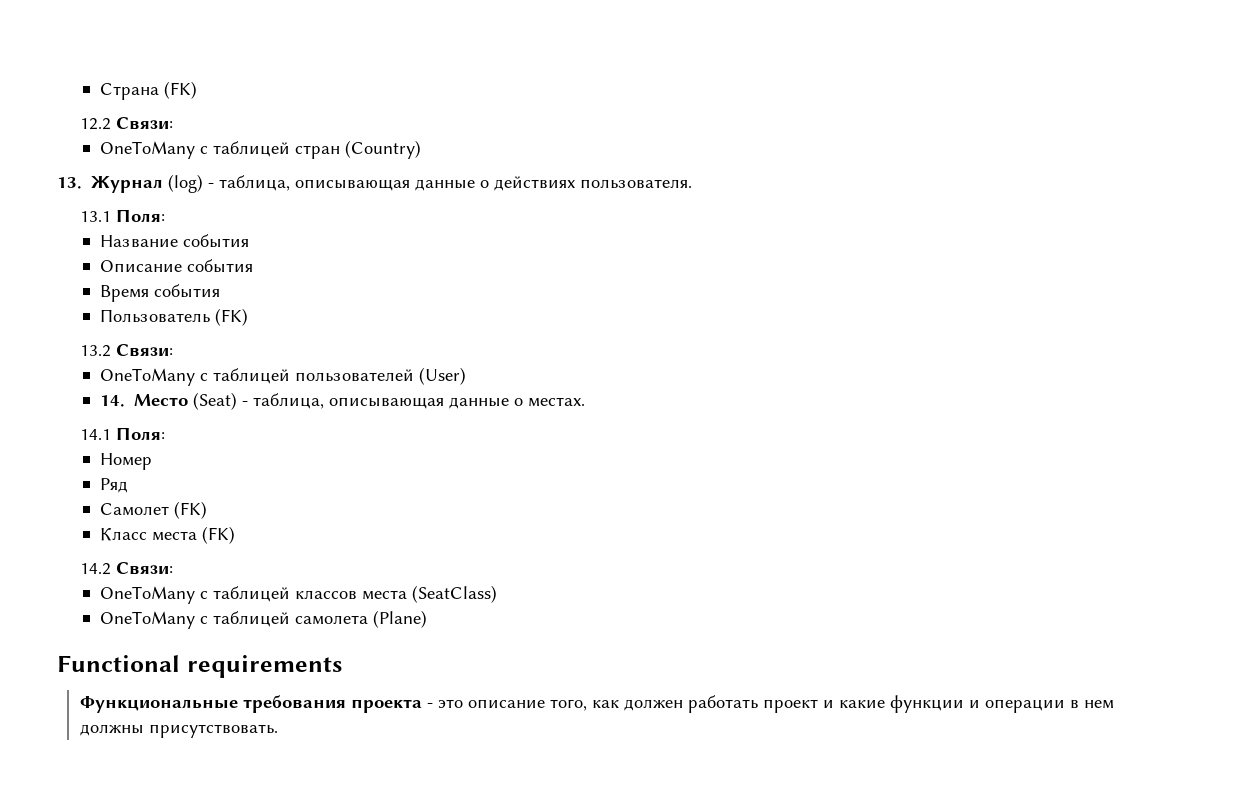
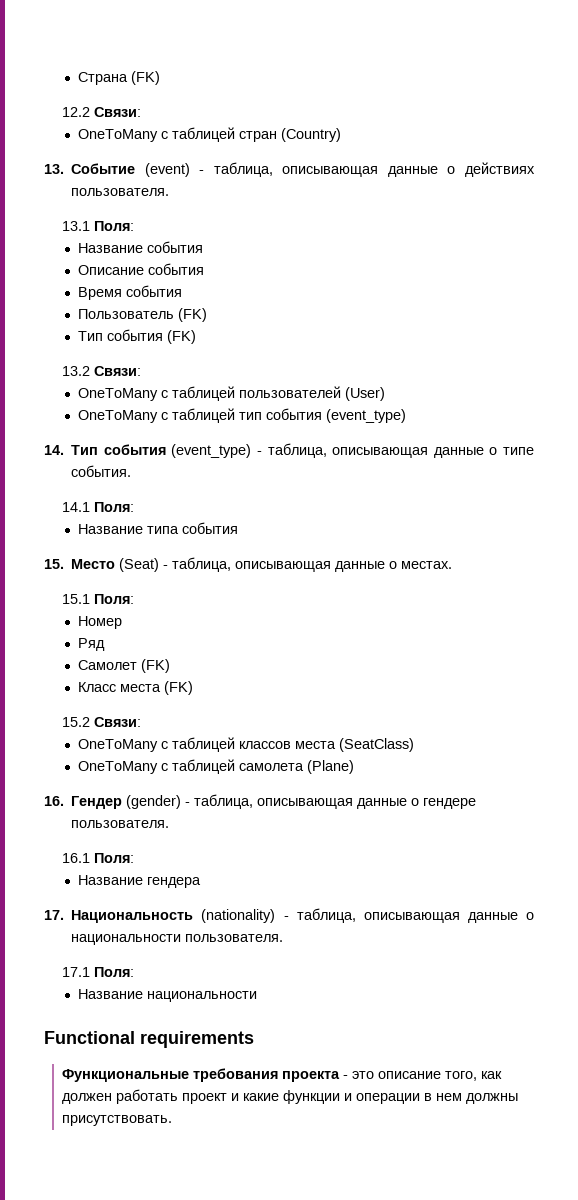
- 13. Журнал (log) - таблица, описывающая данные о действиях пользователя.
+ 13. Событие (event) - таблица, описывающая данные о действиях пользователя.
+ Тип события (FK)
- 14. Место (Seat) - таблица, описывающая данные о местах.
+ OneToMany с таблицей тип события (event_type)
+ 14. Тип события (event_type) - таблица, описывающая данные о типе события.
+ 14.1 Поля:
+ Название типа события
+ 15. Место (Seat) - таблица, описывающая данные о местах.
- 14.1 Поля:
+ 15.1 Поля:
- 14.2 Связи:
+ 15.2 Связи:
+ 16. Гендер (gender) - таблица, описывающая данные о гендере пользователя.
+ 16.1 Поля:
+ Название гендера
+ 17. Национальность (nationality) - таблица, описывающая данные о национальности пользователя.
+ 17.1 Поля:
+ Название национальности

